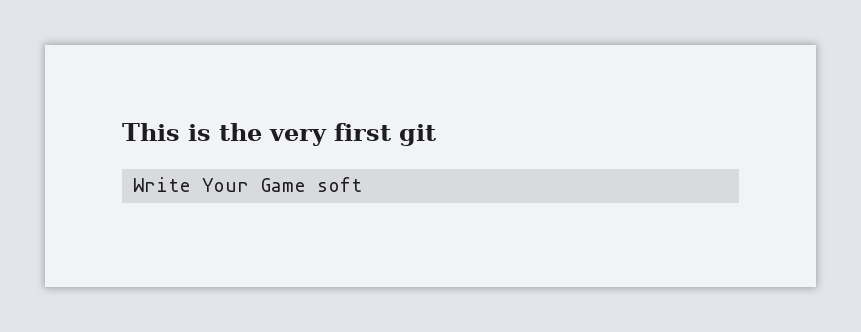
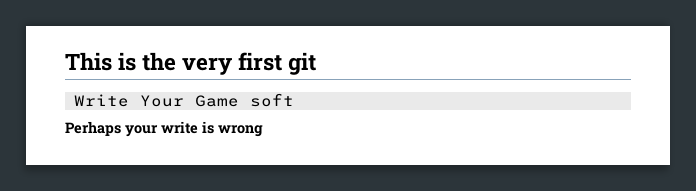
+ Perhaps your write is wrong

